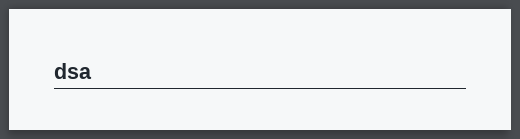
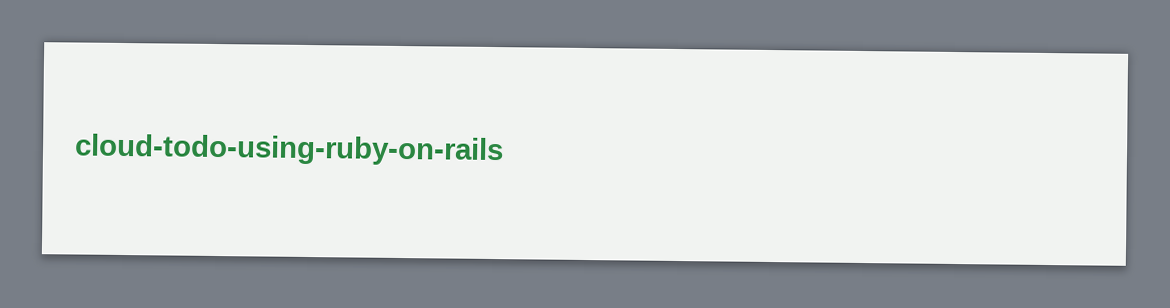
- dsa
+ cloud-todo-using-ruby-on-rails

